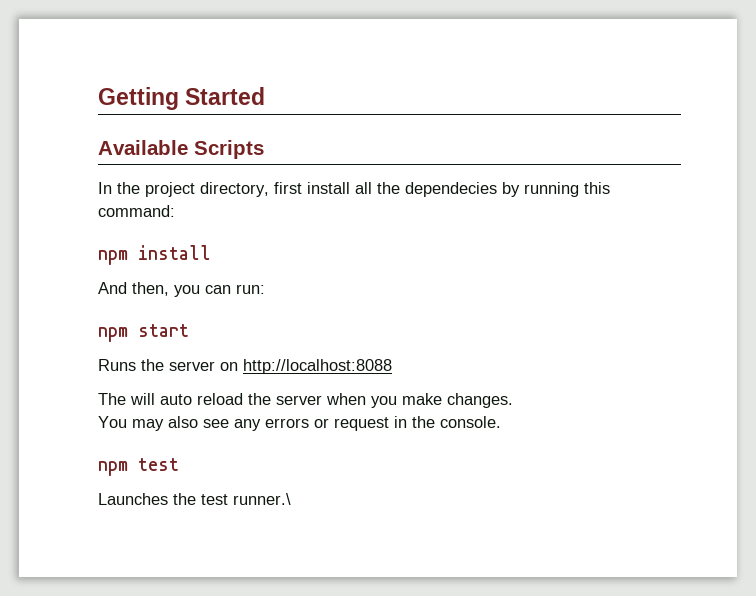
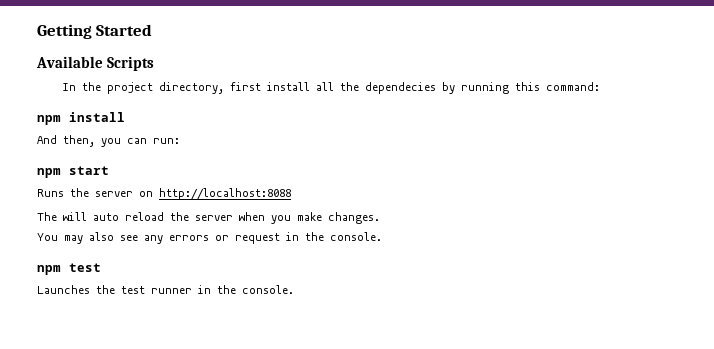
- Launches the test runner.\
+ Launches the test runner in the console.

